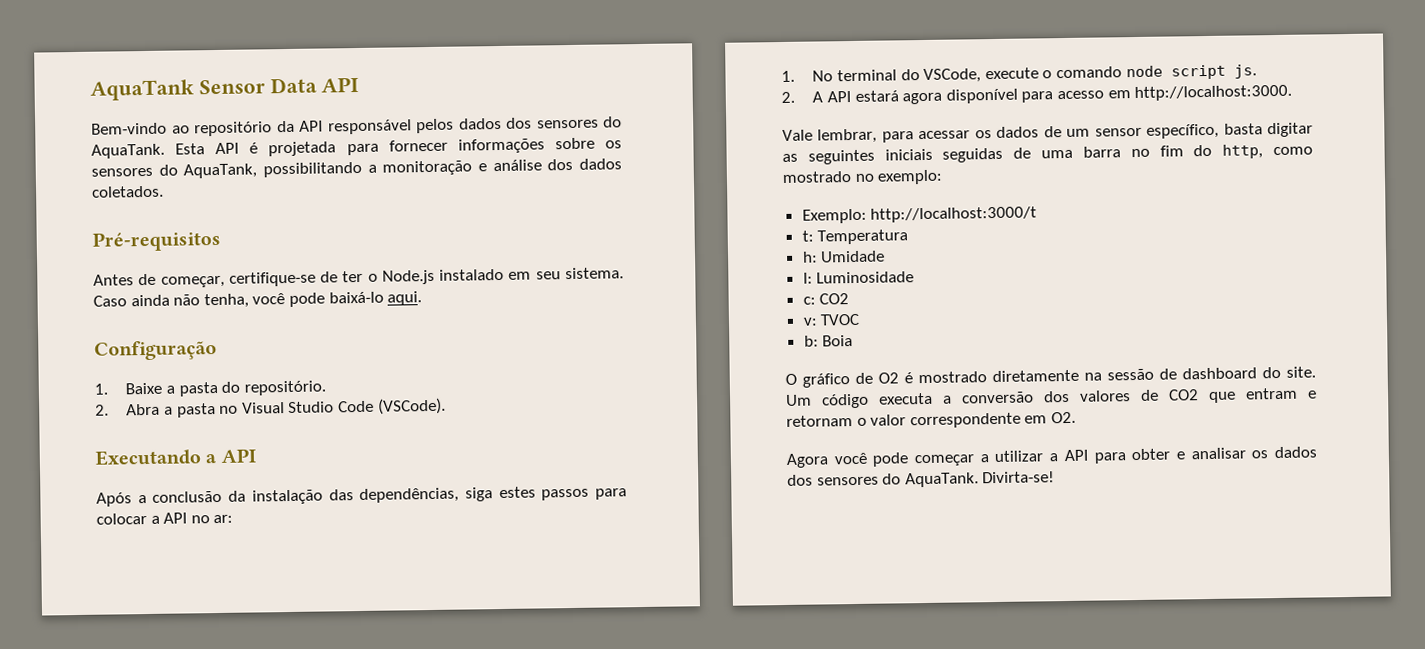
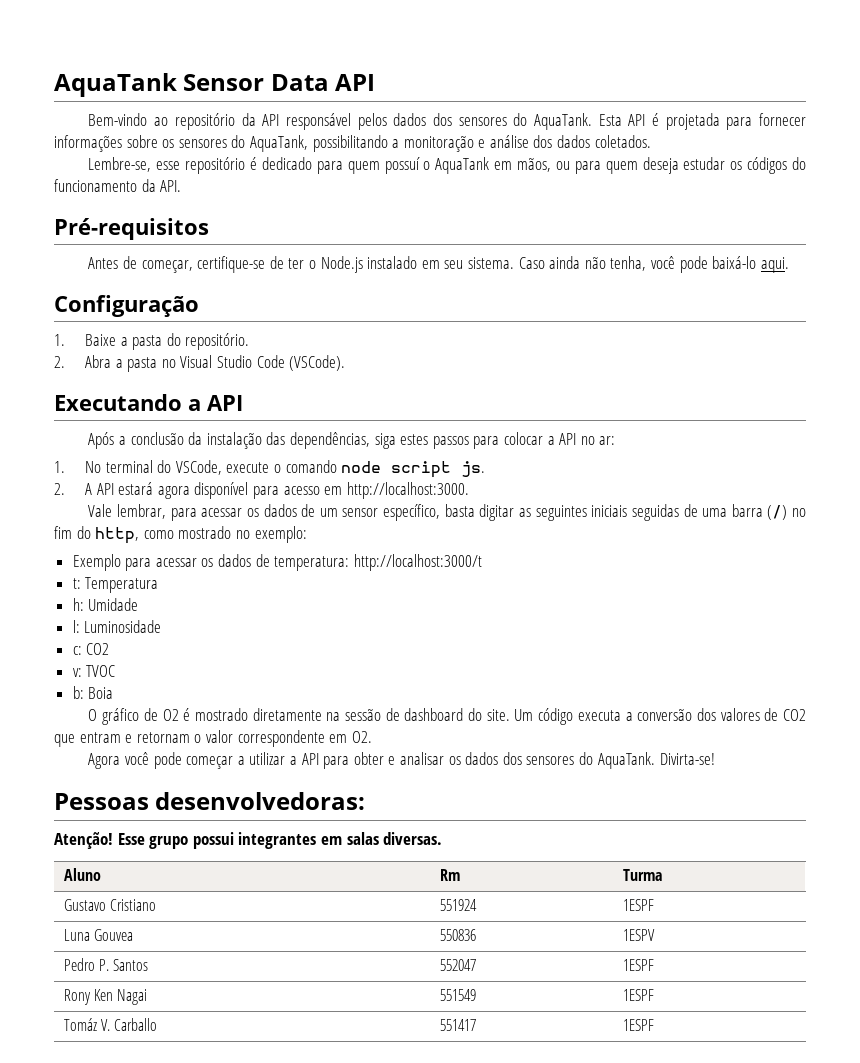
+ Lembre-se, esse repositório é dedicado para quem possuí o AquaTank em mãos, ou para quem deseja estudar os códigos do funcionamento da API.
- Vale lembrar, para acessar os dados de um sensor específico, basta digitar as seguintes iniciais seguidas de uma barra no fim do http, como mostrado no exemplo:
+ Vale lembrar, para acessar os dados de um sensor específico, basta digitar as seguintes iniciais seguidas de uma barra (/) no fim do http, como mostrado no exemplo:
- Exemplo: http://localhost:3000/t
+ Exemplo para acessar os dados de temperatura: http://localhost:3000/t
+ Pessoas desenvolvedoras:
+ Atenção! Esse grupo possui integrantes em salas diversas.
+ Aluno | Rm | Turma
+ Gustavo Cristiano | 551924 | 1ESPF
+ Luna Gouvea | 550836 | 1ESPV
+ Pedro P. Santos | 552047 | 1ESPF
+ Rony Ken Nagai | 551549 | 1ESPF
+ Tomáz V. Carballo | 551417 | 1ESPF

